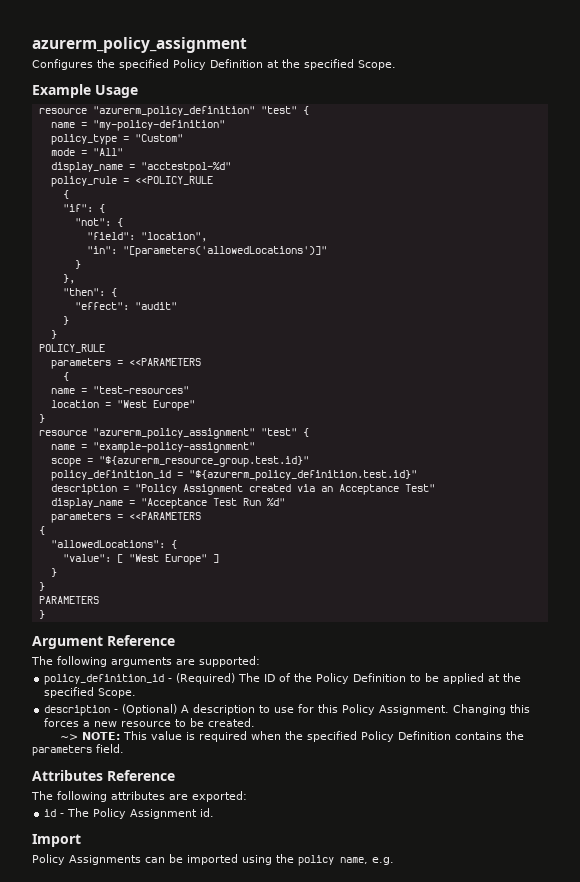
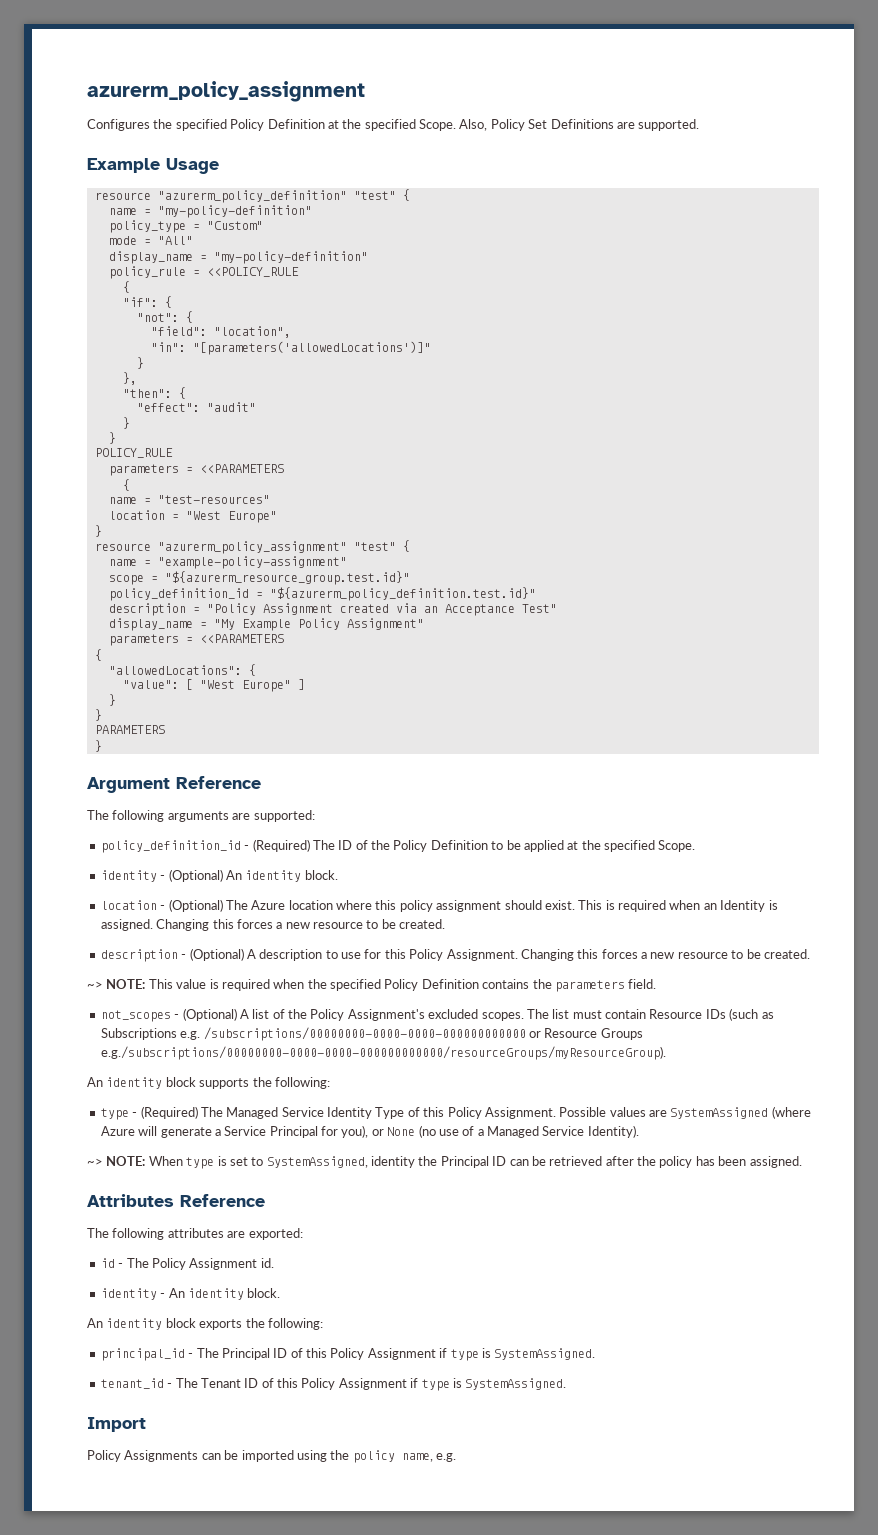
+ Also, Policy Set Definitions are supported.
- display_name = "acctestpol-%d"
+ display_name = "my-policy-definition"
- display_name = "Acceptance Test Run %d"
+ display_name = "My Example Policy Assignment"
+ identity - (Optional) An identity block.
+ location - (Optional) The Azure location where this policy assignment should exist. This is required when an Identity is assigned. Changing this forces a new resource to be created.
+ not_scopes - (Optional) A list of the Policy Assignment's excluded scopes. The list must contain Resource IDs (such as Subscriptions e.g. /subscriptions/00000000-0000-0000-000000000000 or Resource Groups e.g./subscriptions/00000000-0000-0000-000000000000/resourceGroups/myResourceGroup).
+ An identity block supports the following:
+ type - (Required) The Managed Service Identity Type of this Policy Assignment. Possible values are SystemAssigned (where Azure will generate a Service Principal for you), or None (no use of a Managed Service Identity).
+ ~> NOTE: When type is set to SystemAssigned, identity the Principal ID can be retrieved after the policy has been assigned.
+ identity - An identity block.
+ An identity block exports the following:
+ principal_id - The Principal ID of this Policy Assignment if type is SystemAssigned.
+ tenant_id - The Tenant ID of this Policy Assignment if type is SystemAssigned.

